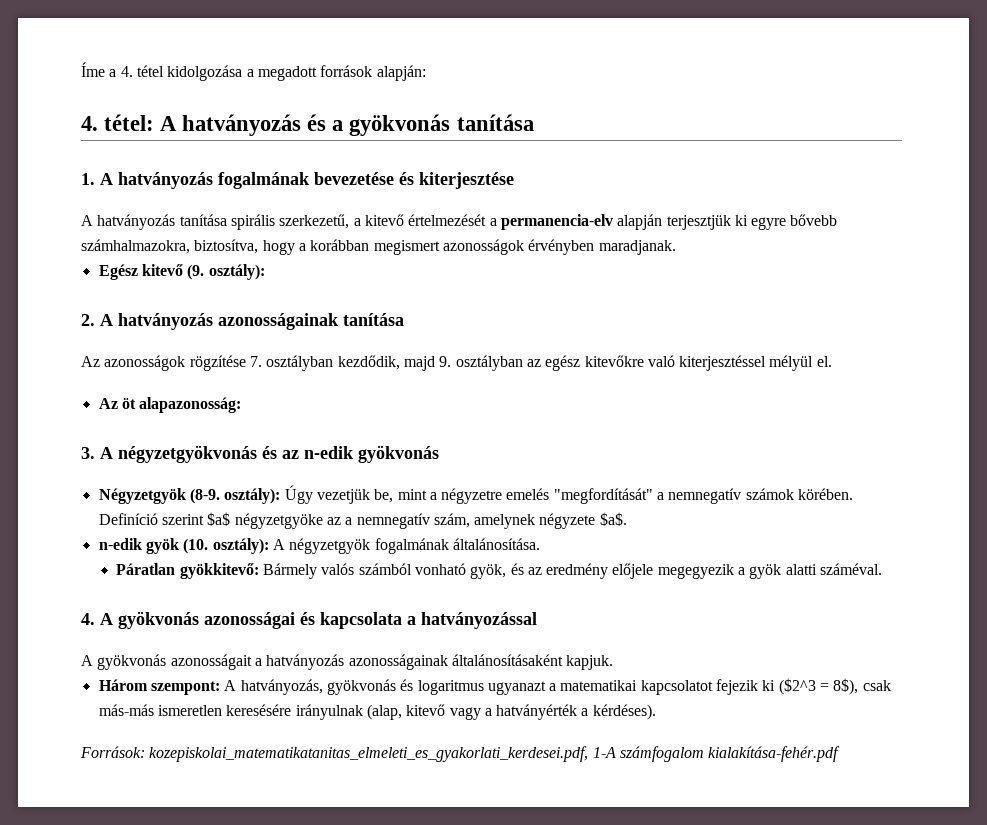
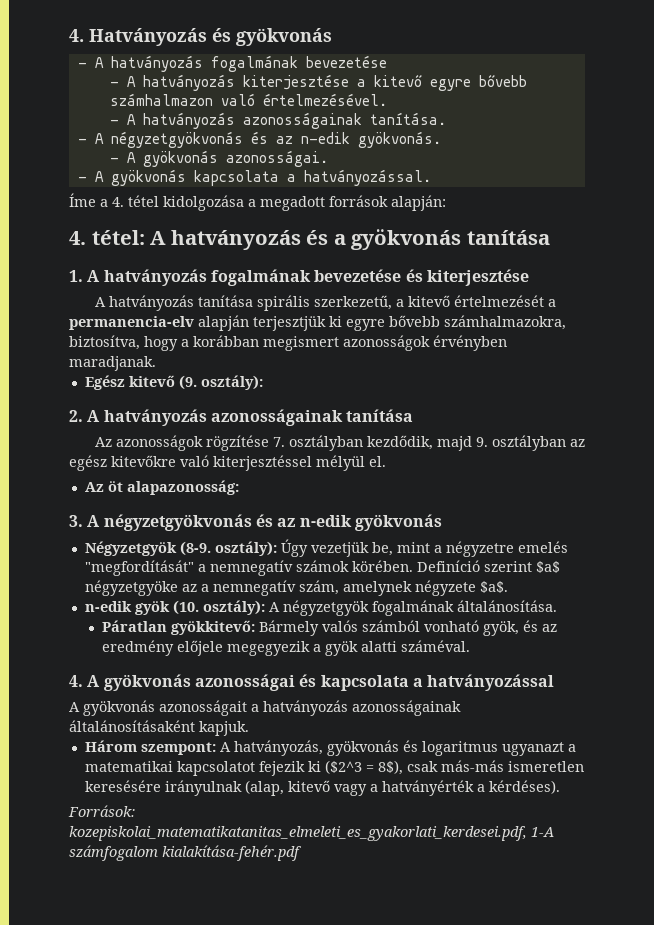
+ 4. Hatványozás és gyökvonás
+ - A hatványozás fogalmának bevezetése
+ - A hatványozás kiterjesztése a kitevő egyre bővebb számhalmazon való értelmezésével.
+ - A hatványozás azonosságainak tanítása.
+ - A négyzetgyökvonás és az n-edik gyökvonás.
+ - A gyökvonás azonosságai.
+ - A gyökvonás kapcsolata a hatványozással.

